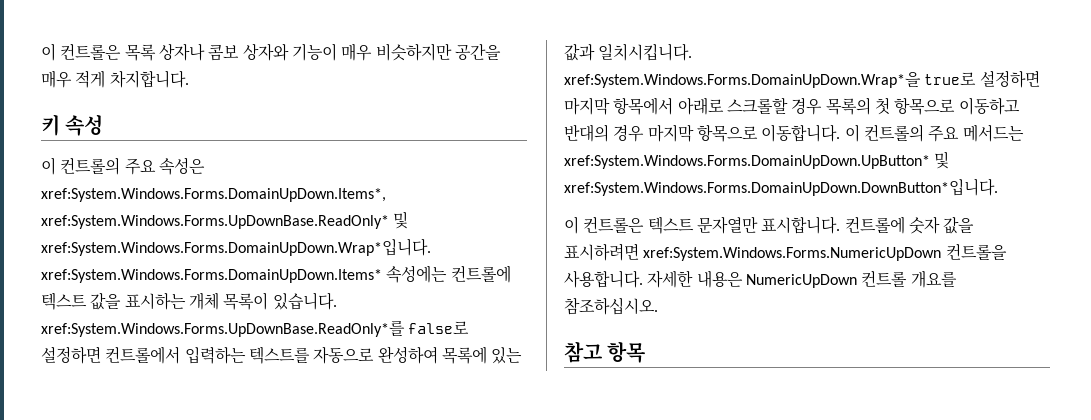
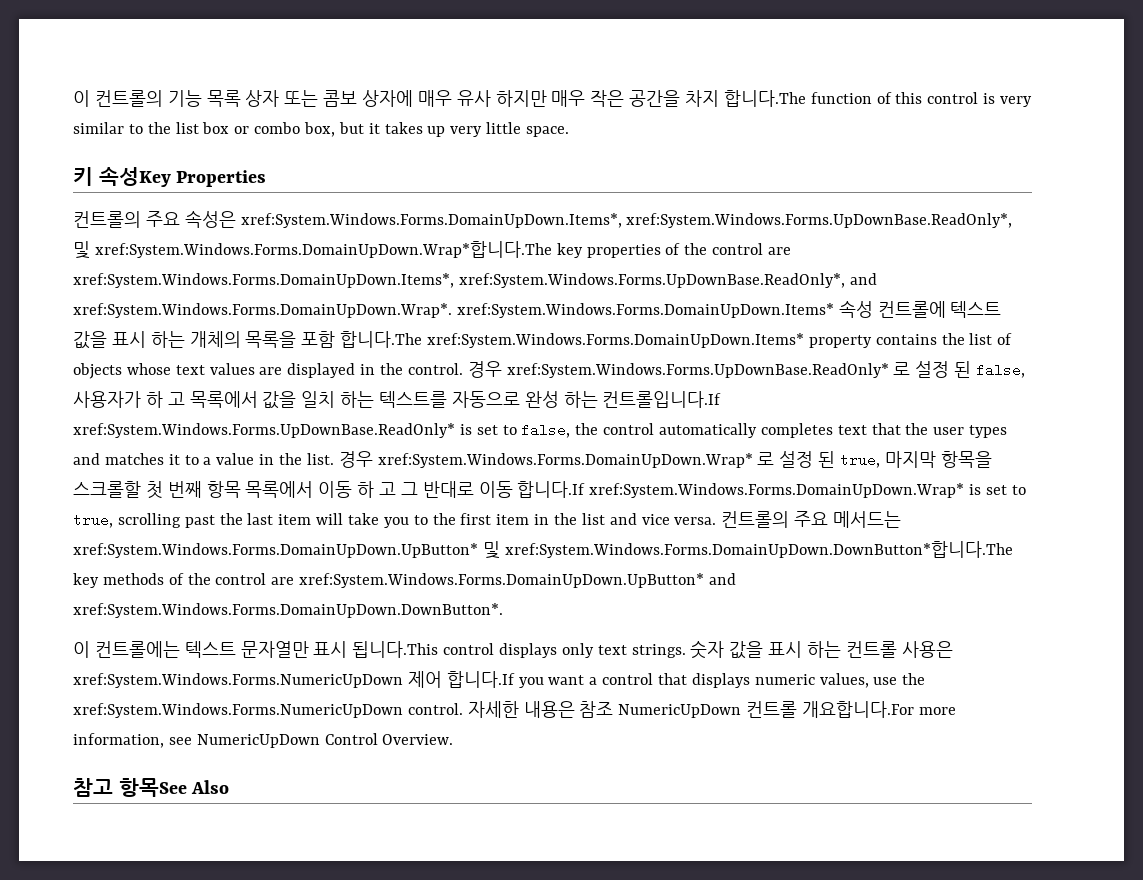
- 이 컨트롤은 목록 상자나 콤보 상자와 기능이 매우 비슷하지만 공간을 매우 적게 차지합니다.
+ 이 컨트롤의 기능 목록 상자 또는 콤보 상자에 매우 유사 하지만 매우 작은 공간을 차지 합니다.The function of this control is very similar to the list box or combo box, but it takes up very little space.
- 키 속성
- 이 컨트롤의 주요 속성은 xref:System.Windows.Forms.DomainUpDown.Items*, xref:System.Windows.Forms.UpDownBase.ReadOnly* 및 xref:System.Windows.Forms.DomainUpDown.Wrap*입니다. xref:System.Windows.Forms.DomainUpDown.Items* 속성에는 컨트롤에 텍스트 값을 표시하는 개체 목록이 있습니다. xref:System.Windows.Forms.UpDownBase.ReadOnly*를 false로 설정하면 컨트롤에서 입력하는 텍스트를 자동으로 완성하여 목록에 있는 값과 일치시킵니다. xref:System.Windows.Forms.DomainUpDown.Wrap*을 true로 설정하면 마지막 항목에서 아래로 스크롤할 경우 목록의 첫 항목으로 이동하고 반대의 경우 마지막 항목으로 이동합니다. 이 컨트롤의 주요 메서드는 xref:System.Windows.Forms.DomainUpDown.UpButton* 및 xref:System.Windows.Forms.DomainUpDown.DownButton*입니다.
- 이 컨트롤은 텍스트 문자열만 표시합니다. 컨트롤에 숫자 값을 표시하려면 xref:System.Windows.Forms.NumericUpDown 컨트롤을 사용합니다.
+ 키 속성Key Properties
+ 컨트롤의 주요 속성은 xref:System.Windows.Forms.DomainUpDown.Items*, xref:System.Windows.Forms.UpDownBase.ReadOnly*, 및 xref:System.Windows.Forms.DomainUpDown.Wrap*합니다.The key properties of the control are xref:System.Windows.Forms.DomainUpDown.Items*, xref:System.Windows.Forms.UpDownBase.ReadOnly*, and xref:System.Windows.Forms.DomainUpDown.Wrap*. xref:System.Windows.Forms.DomainUpDown.Items* 속성 컨트롤에 텍스트 값을 표시 하는 개체의 목록을 포함 합니다.The xref:System.Windows.Forms.DomainUpDown.Items* property contains the list of objects whose text values are displayed in the control. 경우 xref:System.Windows.Forms.UpDownBase.ReadOnly* 로 설정 된 false, 사용자가 하 고 목록에서 값을 일치 하는 텍스트를 자동으로 완성 하는 컨트롤입니다.If xref:System.Windows.Forms.UpDownBase.ReadOnly* is set to false, the control automatically completes text that the user types and matches it to a value in the list. 경우 xref:System.Windows.Forms.DomainUpDown.Wrap* 로 설정 된 true, 마지막 항목을 스크롤할 첫 번째 항목 목록에서 이동 하 고 그 반대로 이동 합니다.If xref:System.Windows.Forms.DomainUpDown.Wrap* is set to true, scrolling past the last item will take you to the first item in the list and vice versa. 컨트롤의 주요 메서드는 xref:System.Windows.Forms.DomainUpDown.UpButton* 및 xref:System.Windows.Forms.DomainUpDown.DownButton*합니다.The key methods of the control are xref:System.Windows.Forms.DomainUpDown.UpButton* and xref:System.Windows.Forms.DomainUpDown.DownButton*.
+ 이 컨트롤에는 텍스트 문자열만 표시 됩니다.This control displays only text strings. 숫자 값을 표시 하는 컨트롤 사용은 xref:System.Windows.Forms.NumericUpDown 제어 합니다.If you want a control that displays numeric values, use the xref:System.Windows.Forms.NumericUpDown control.
- 자세한 내용은 NumericUpDown 컨트롤 개요를 참조하십시오.
+ 자세한 내용은 참조 NumericUpDown 컨트롤 개요합니다.For more information, see NumericUpDown Control Overview.
- 참고 항목
+ 참고 항목See Also

